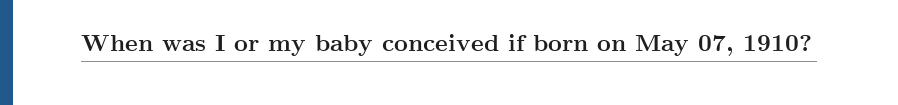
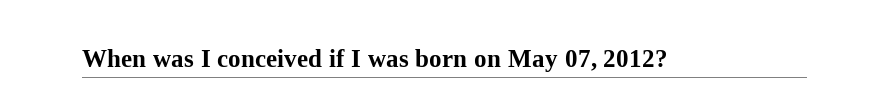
- When was I or my baby conceived if born on May 07, 1910?
+ When was I conceived if I was born on May 07, 2012?

